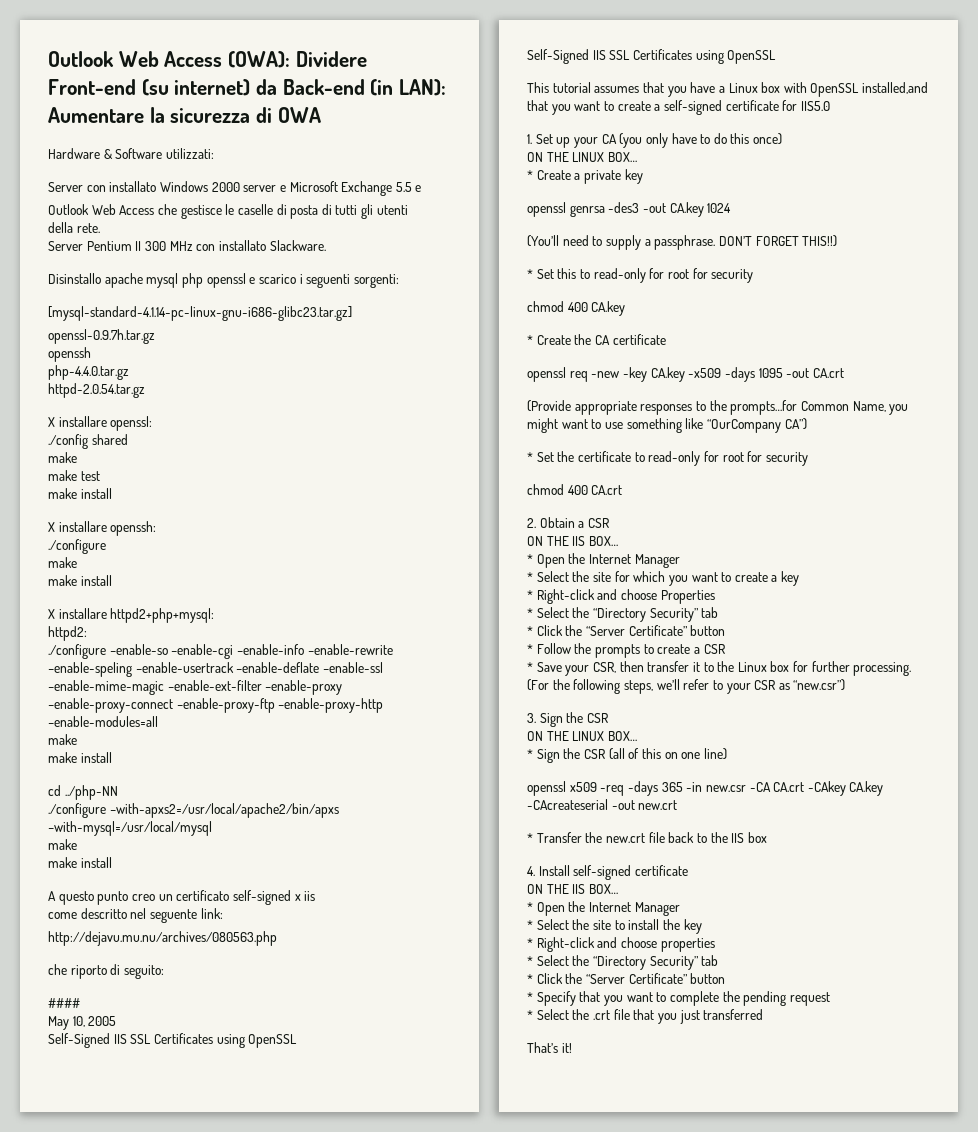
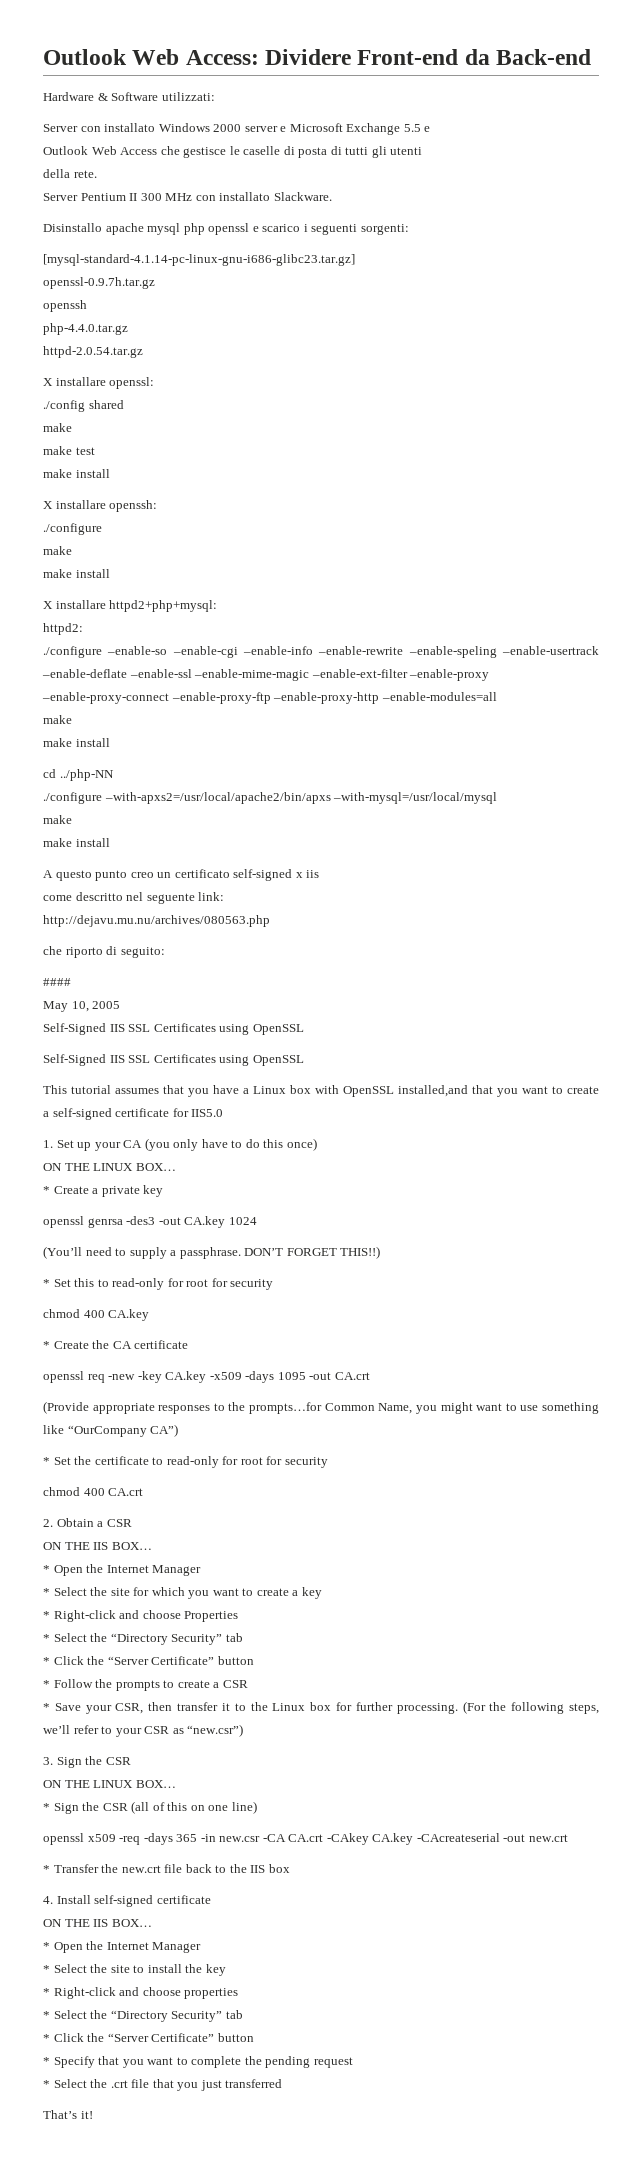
- Outlook Web Access (OWA): Dividere Front-end (su internet) da Back-end (in LAN): Aumentare la sicurezza di OWA
+ Outlook Web Access: Dividere Front-end da Back-end

